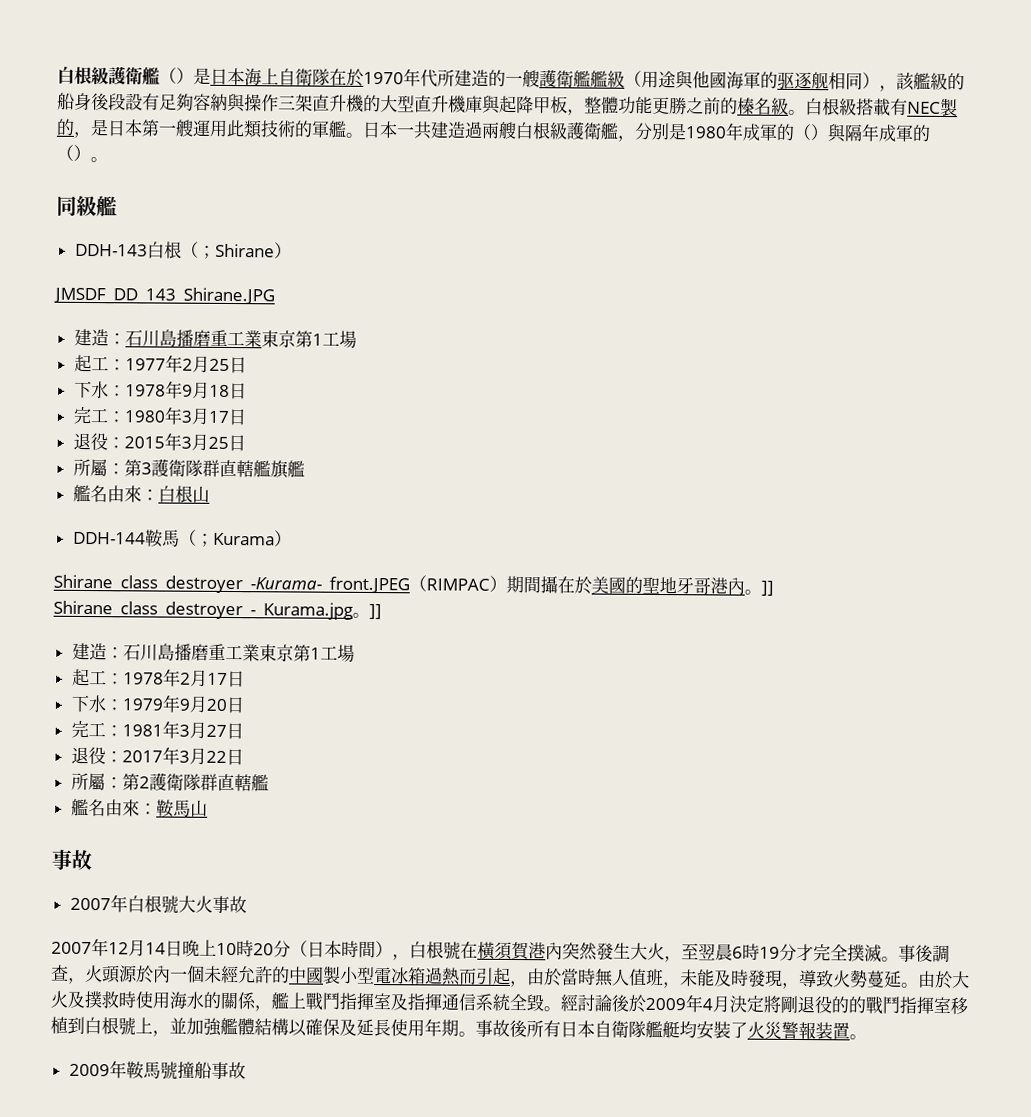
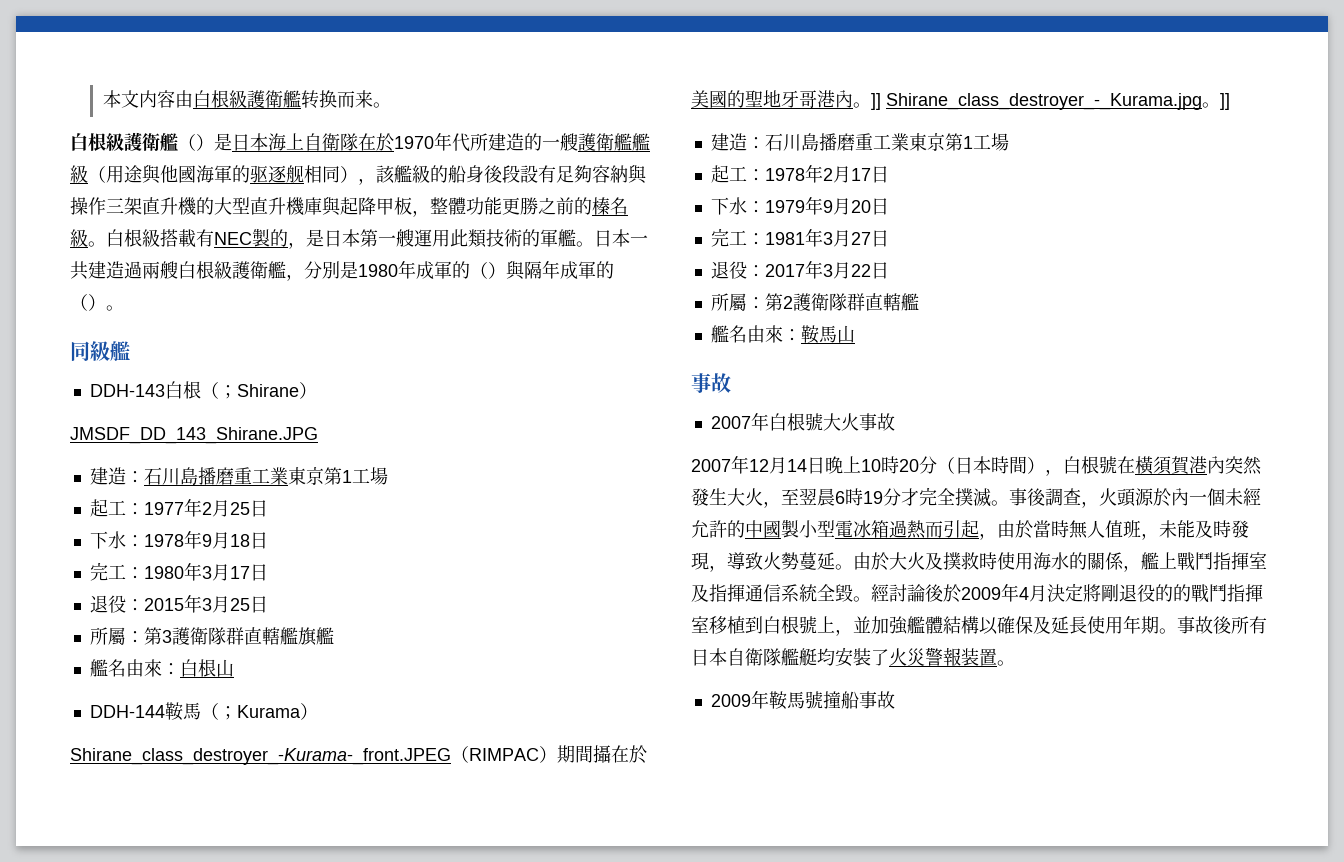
+ 本文内容由白根級護衛艦转换而来。

